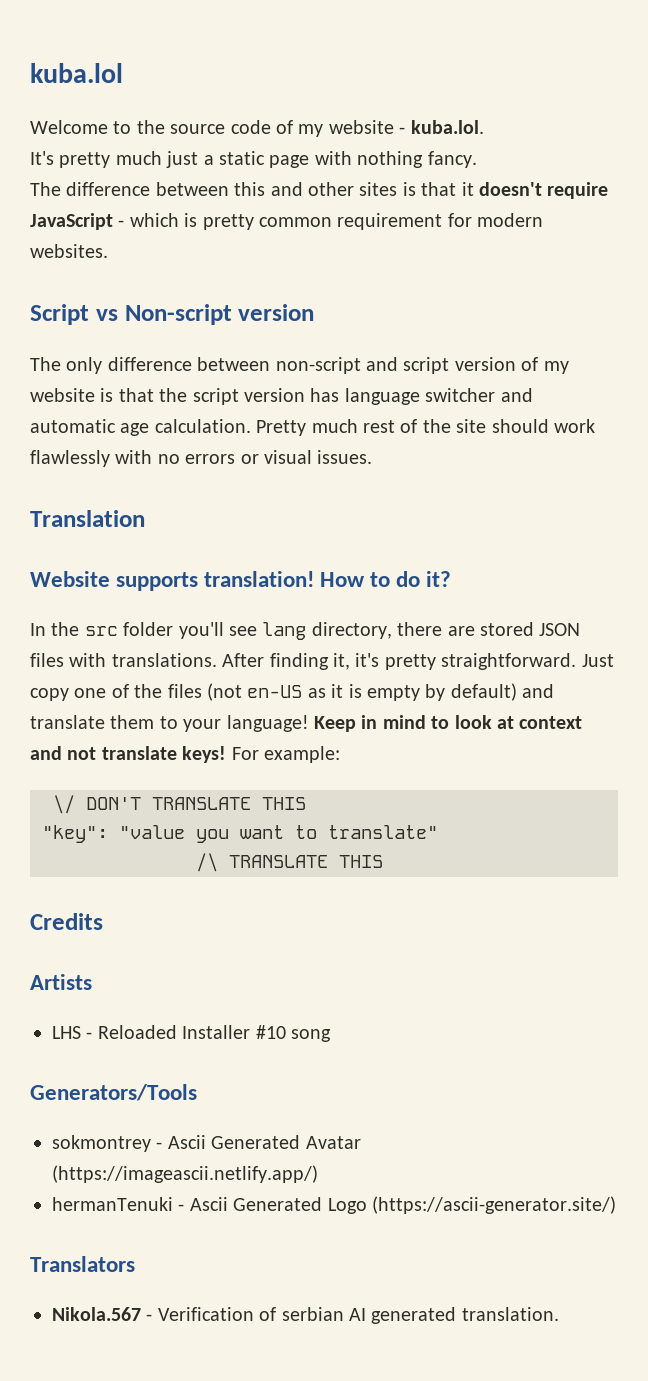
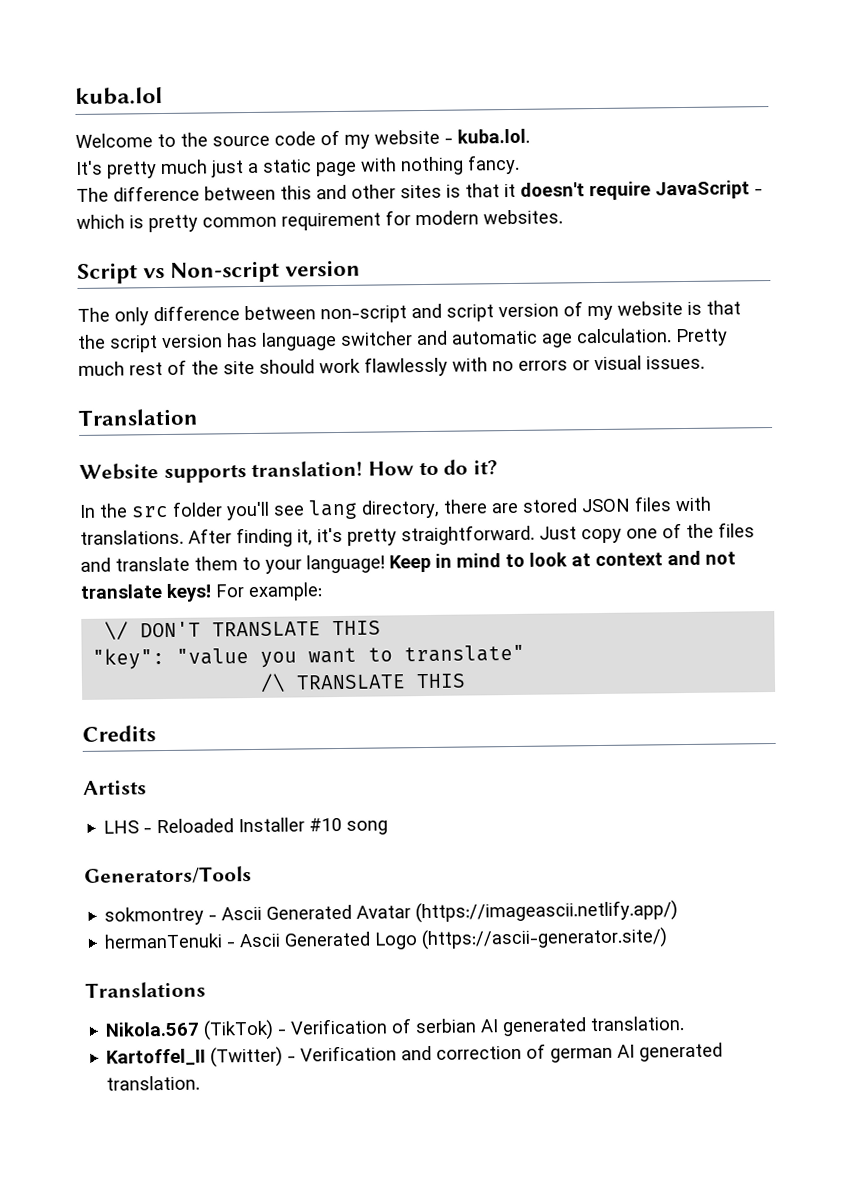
- Just copy one of the files (not en-US as it is empty by default) and translate them to your language!
+ Just copy one of the files and translate them to your language!
- Translators
+ Translations
- Nikola.567 - Verification of serbian AI generated translation.
+ Nikola.567 (TikTok) - Verification of serbian AI generated translation.
+ Kartoffel_II (Twitter) - Verification and correction of german AI generated translation.

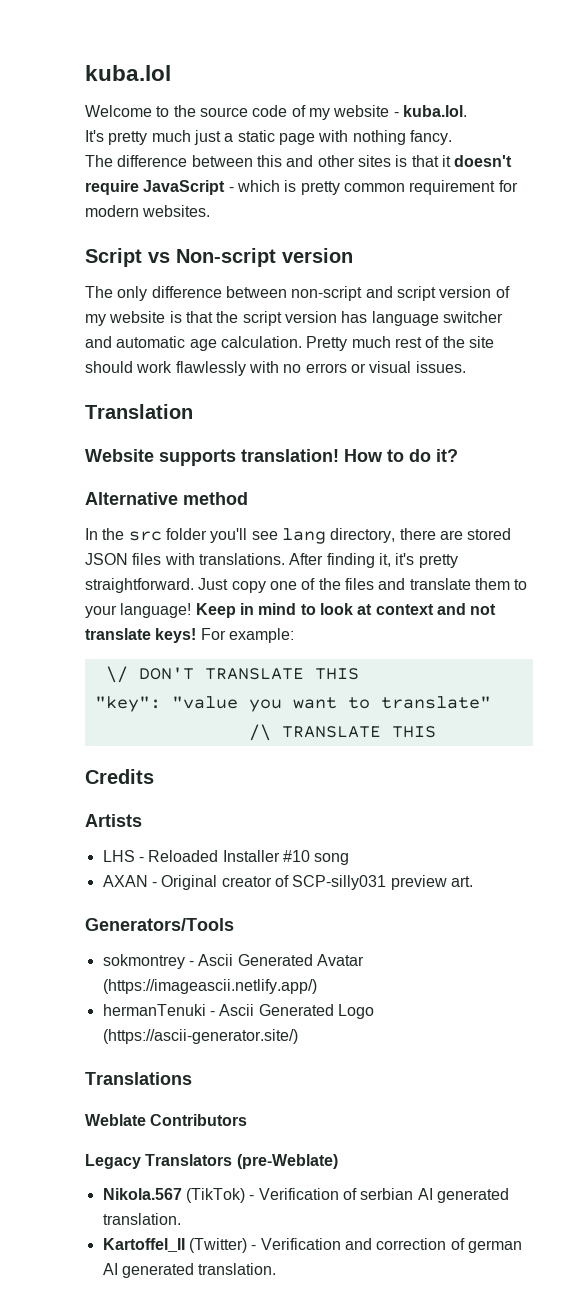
+ Alternative method
+ AXAN - Original creator of SCP-silly031 preview art.
+ Weblate Contributors
+ Legacy Translators (pre-Weblate)

